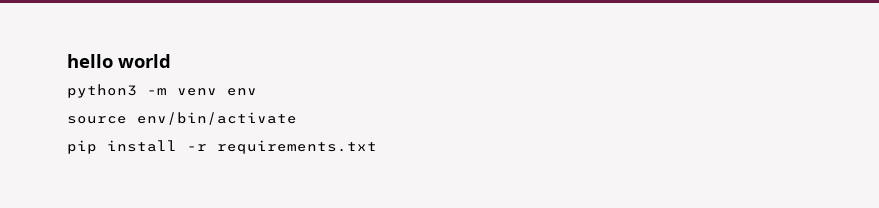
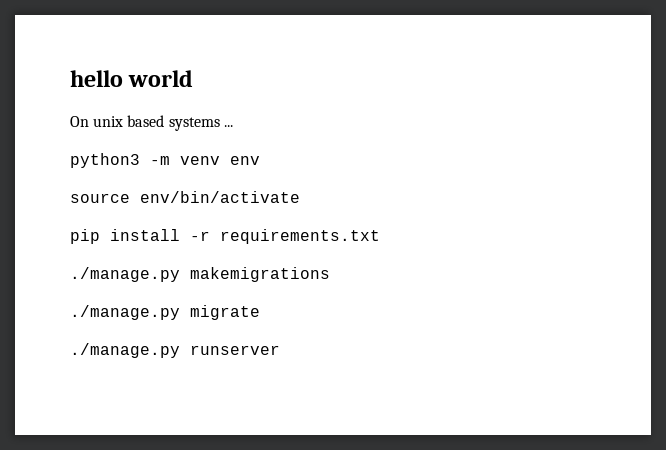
+ On unix based systems ...
+ ./manage.py makemigrations
+ ./manage.py migrate
+ ./manage.py runserver

